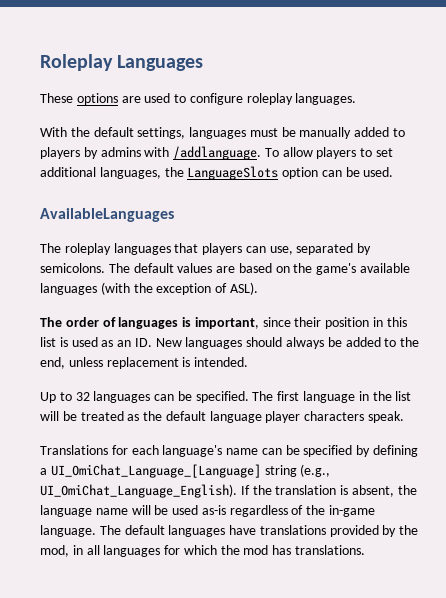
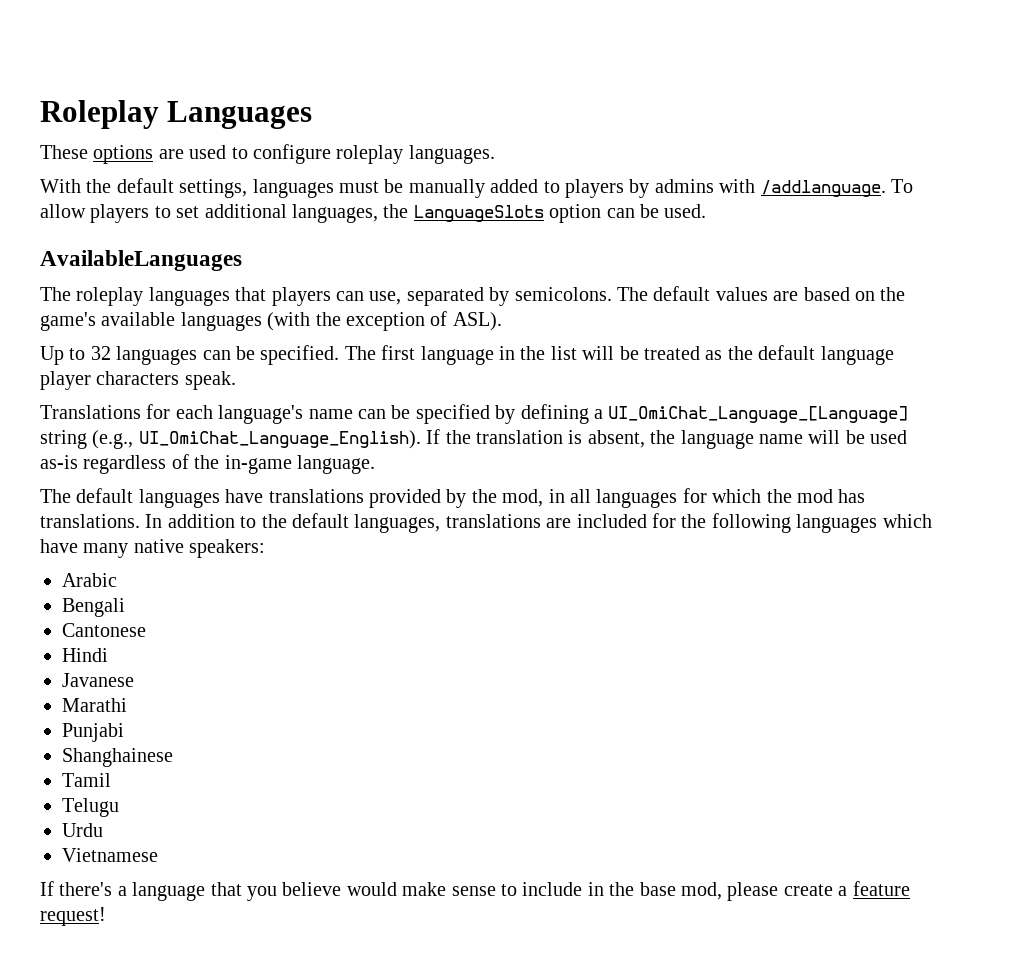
- The order of languages is important, since their position in this list is used as an ID. New languages should always be added to the end, unless replacement is intended.
- If the translation is absent, the language name will be used as-is regardless of the in-game language. The default languages have translations provided by the mod, in all languages for which the mod has translations.
+ If the translation is absent, the language name will be used as-is regardless of the in-game language.
+ The default languages have translations provided by the mod, in all languages for which the mod has translations.
+ In addition to the default languages, translations are included for the following languages which have many native speakers:
+ Arabic
+ Bengali
+ Cantonese
+ Hindi
+ Javanese
+ Marathi
+ Punjabi
+ Shanghainese
+ Tamil
+ Telugu
+ Urdu
+ Vietnamese
+ If there's a language that you believe would make sense to include in the base mod, please create a feature request!

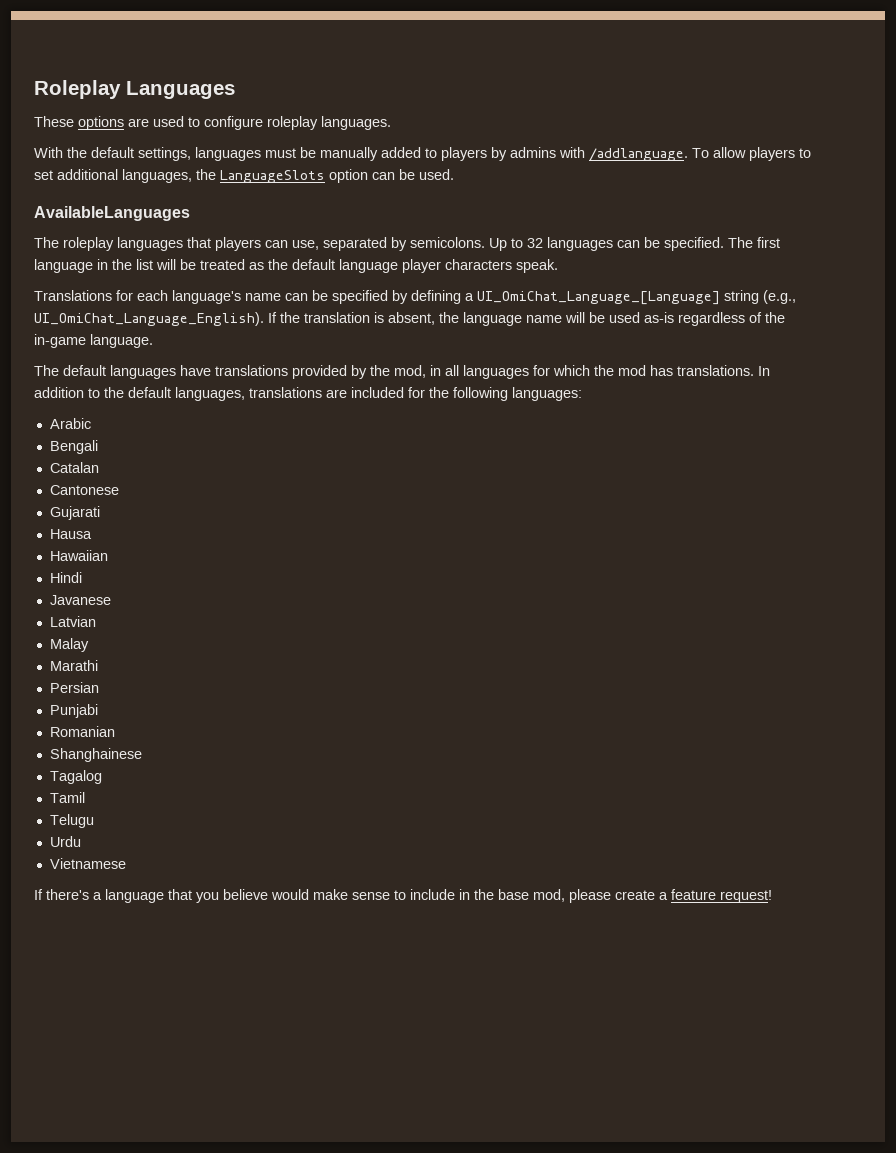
- The roleplay languages that players can use, separated by semicolons. The default values are based on the game's available languages (with the exception of ASL).
- Up to 32 languages can be specified.
+ The roleplay languages that players can use, separated by semicolons. Up to 32 languages can be specified.
- In addition to the default languages, translations are included for the following languages which have many native speakers:
+ In addition to the default languages, translations are included for the following languages:
+ Catalan
+ Gujarati
+ Hausa
+ Hawaiian
+ Latvian
+ Malay
+ Persian
+ Romanian
+ Tagalog

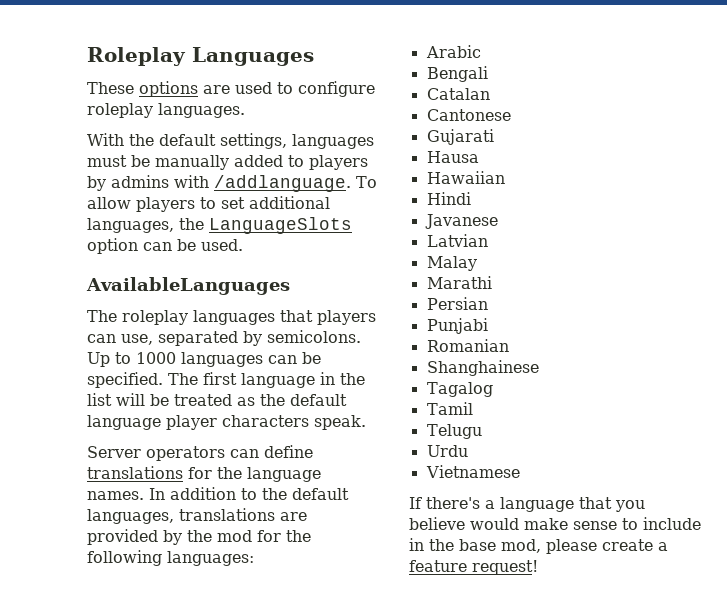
- Up to 32 languages can be specified.
+ Up to 1000 languages can be specified.
- Translations for each language's name can be specified by defining a UI_OmiChat_Language_[Language] string (e.g., UI_OmiChat_Language_English). If the translation is absent, the language name will be used as-is regardless of the in-game language.
- The default languages have translations provided by the mod, in all languages for which the mod has translations.
+ Server operators can define translations for the language names.
- In addition to the default languages, translations are included for the following languages:
+ In addition to the default languages, translations are provided by the mod for the following languages:

